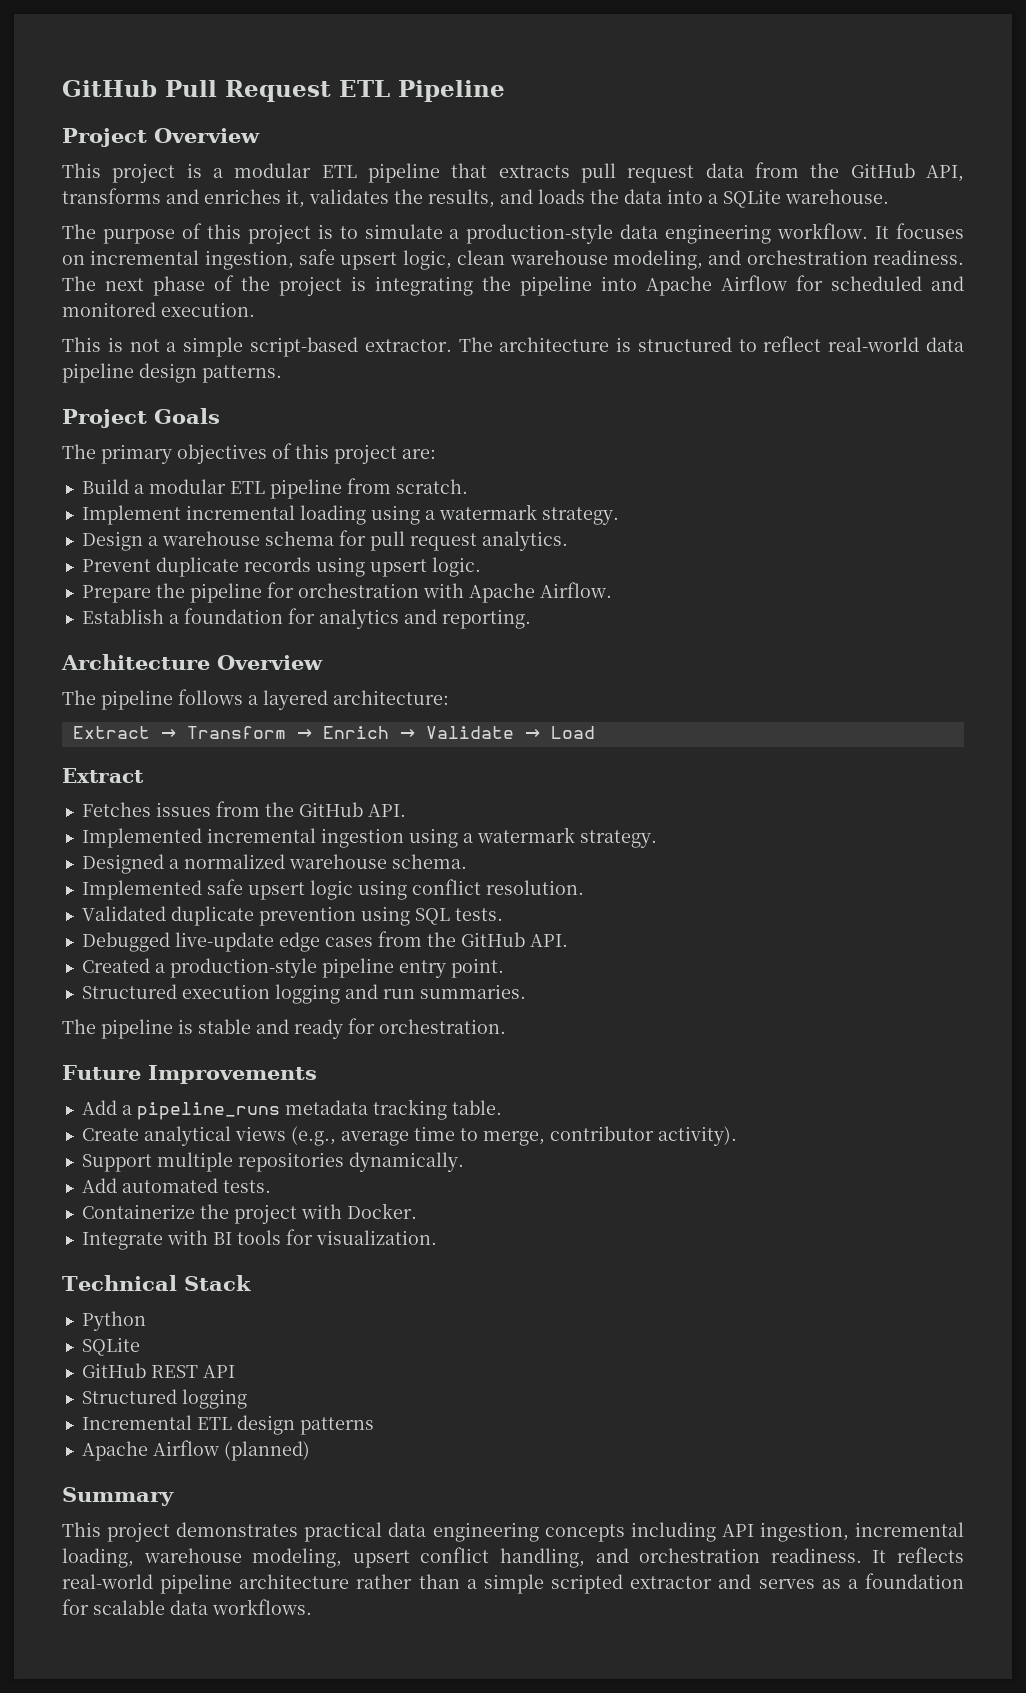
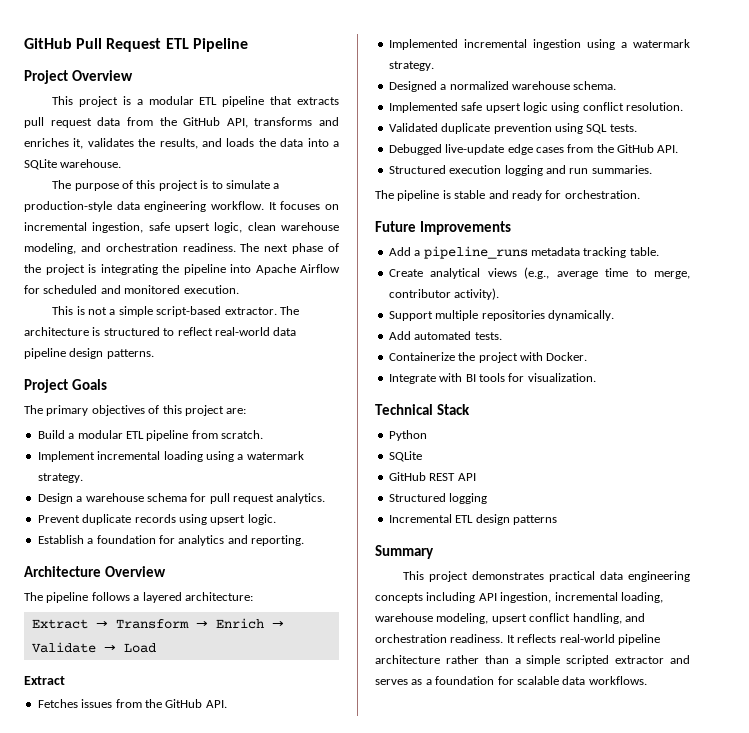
- Prepare the pipeline for orchestration with Apache Airflow.
- Created a production-style pipeline entry point.
- Apache Airflow (planned)

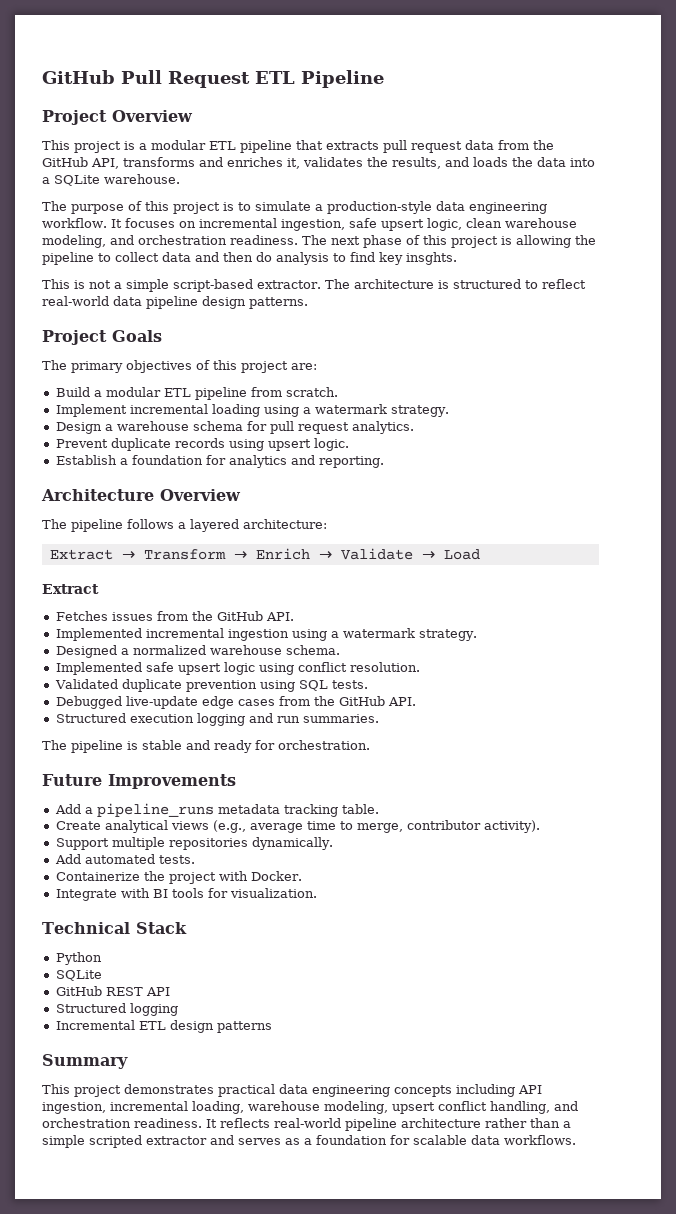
- The next phase of the project is integrating the pipeline into Apache Airflow for scheduled and monitored execution.
+ The next phase of this project is allowing the pipeline to collect data and then do analysis to find key insghts.

